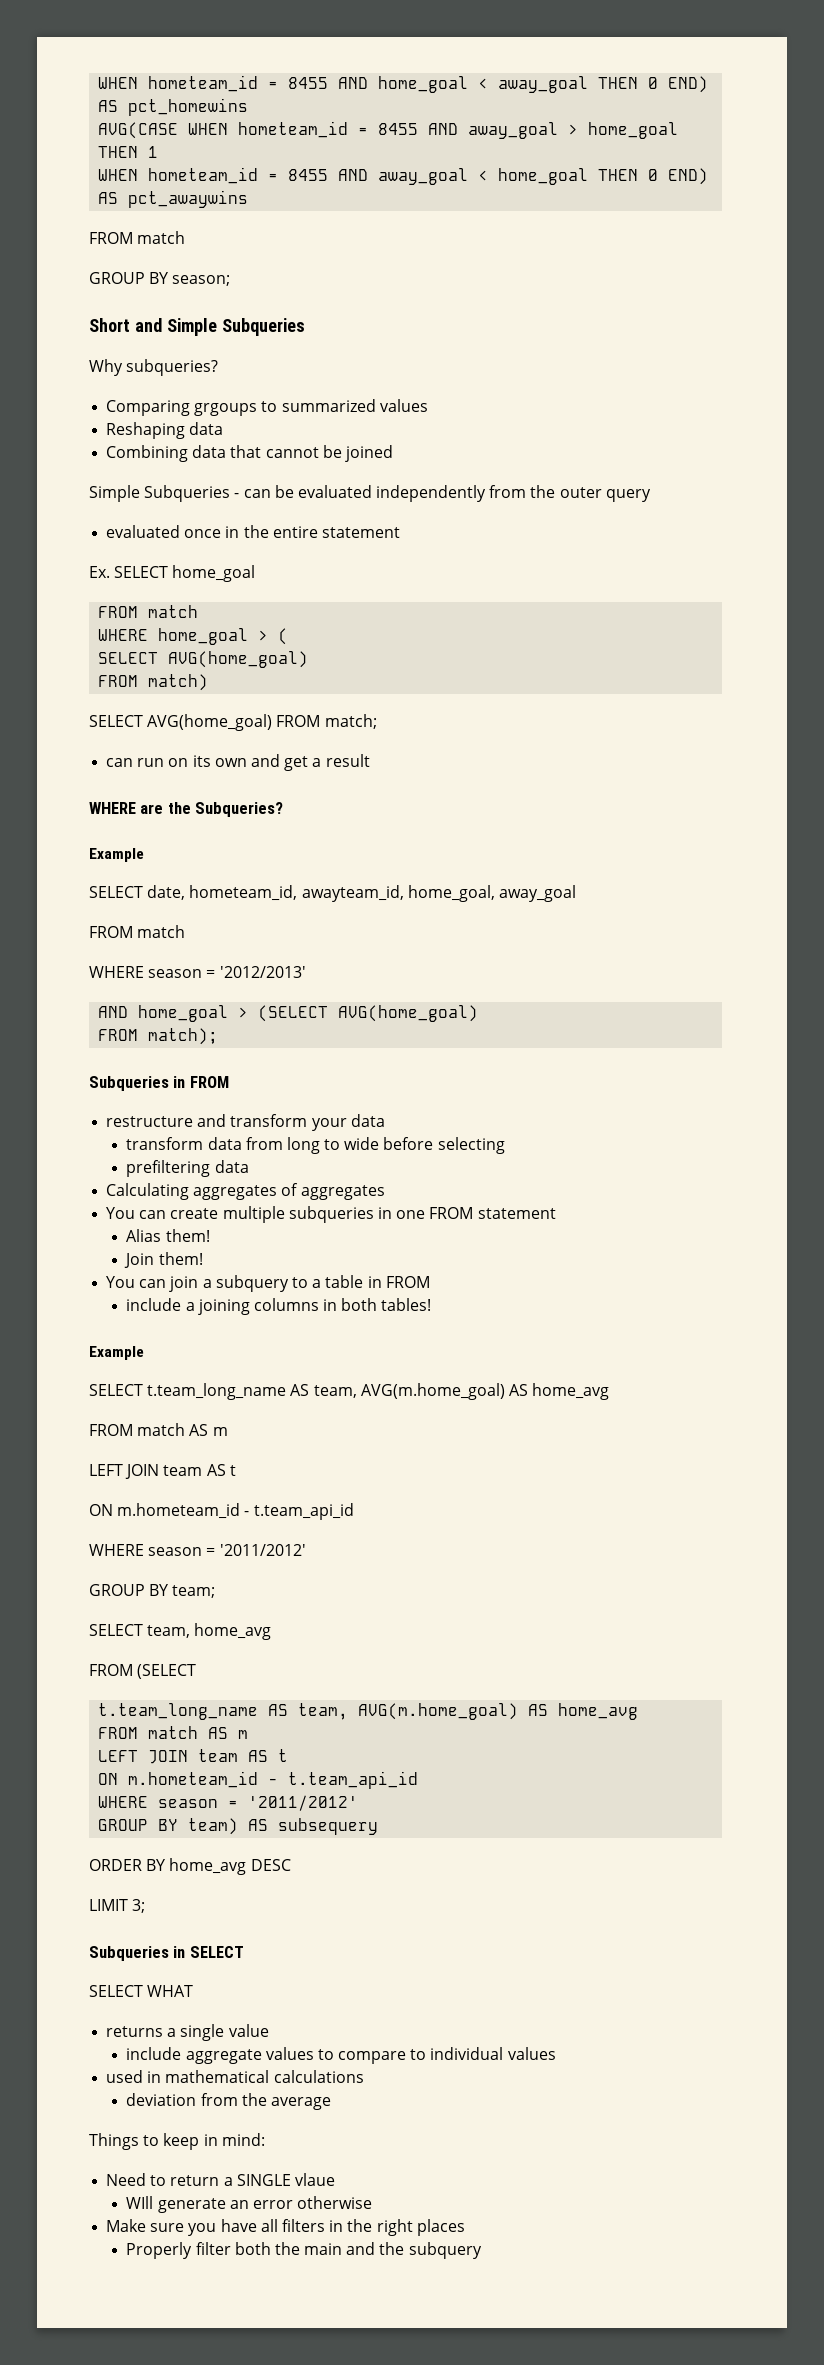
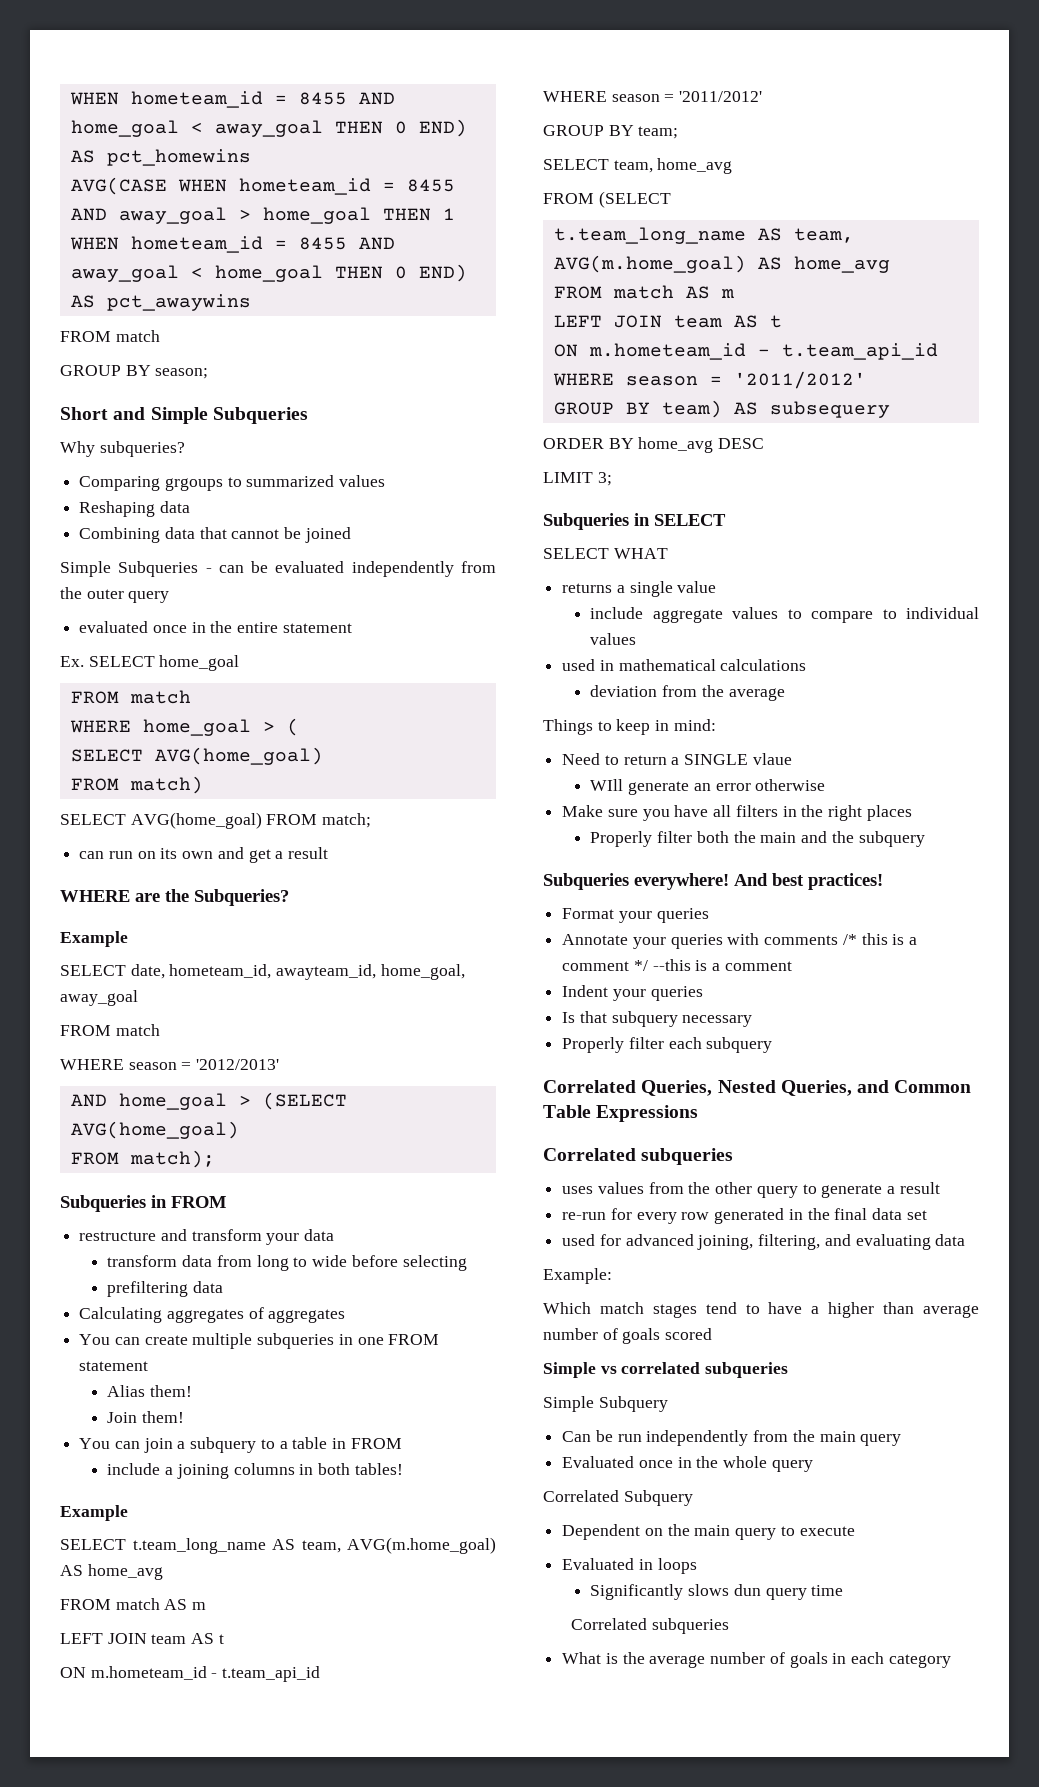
+ Subqueries everywhere! And best practices!
+ Format your queries
+ Annotate your queries with comments /* this is a comment */ --this is a comment
+ Indent your queries
+ Is that subquery necessary
+ Properly filter each subquery
+ Correlated Queries, Nested Queries, and Common Table Expressions
+ Correlated subqueries
+ uses values from the other query to generate a result
+ re-run for every row generated in the final data set
+ used for advanced joining, filtering, and evaluating data
+ Example:
+ Which match stages tend to have a higher than average number of goals scored
+ Simple vs correlated subqueries
+ Simple Subquery
+ Can be run independently from the main query
+ Evaluated once in the whole query
+ Correlated Subquery
+ Dependent on the main query to execute
+ Evaluated in loops
+ Significantly slows dun query time
+ Correlated subqueries
+ What is the average number of goals in each category

